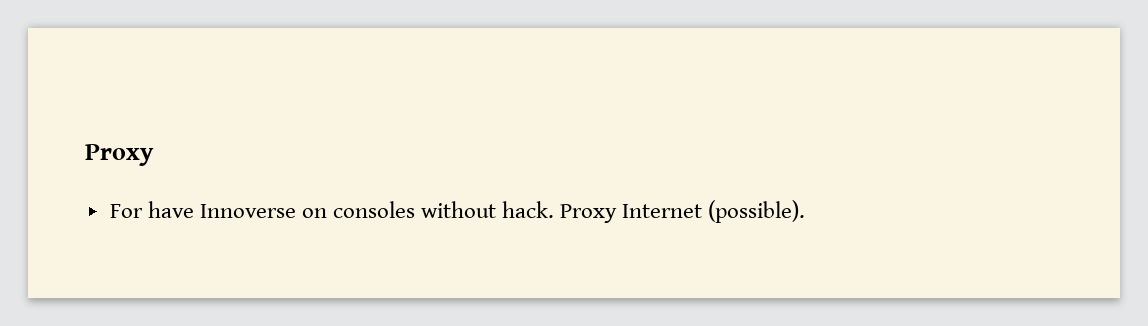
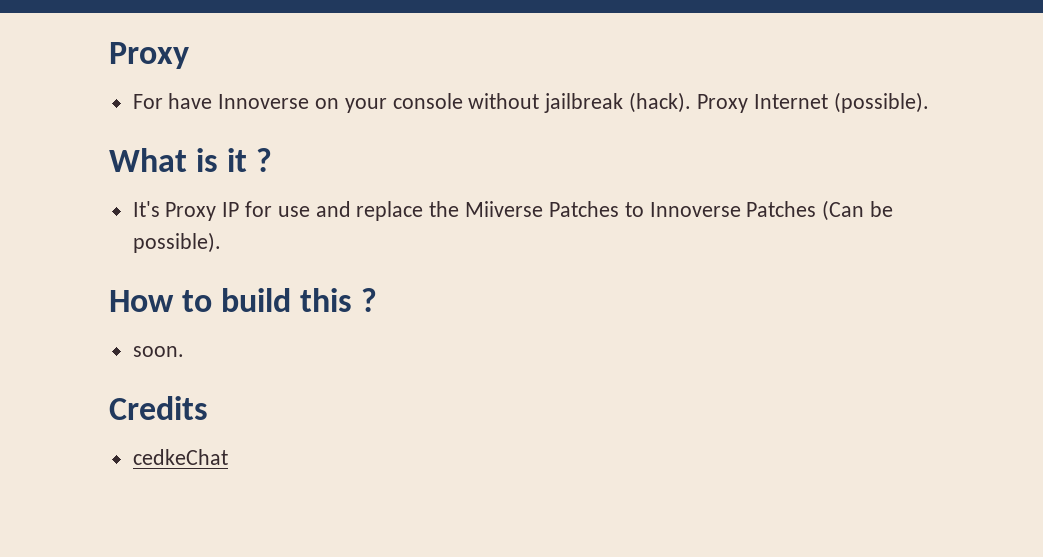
- For have Innoverse on consoles without hack. Proxy Internet (possible).
+ For have Innoverse on your console without jailbreak (hack). Proxy Internet (possible).
+ What is it ?
+ It's Proxy IP for use and replace the Miiverse Patches to Innoverse Patches (Can be possible).
+ How to build this ?
+ soon.
+ Credits
+ cedkeChat

